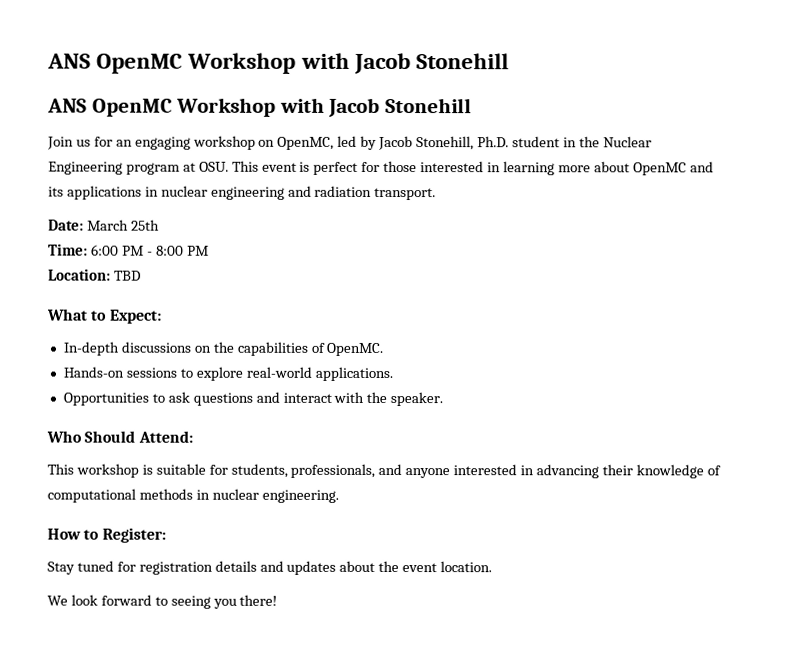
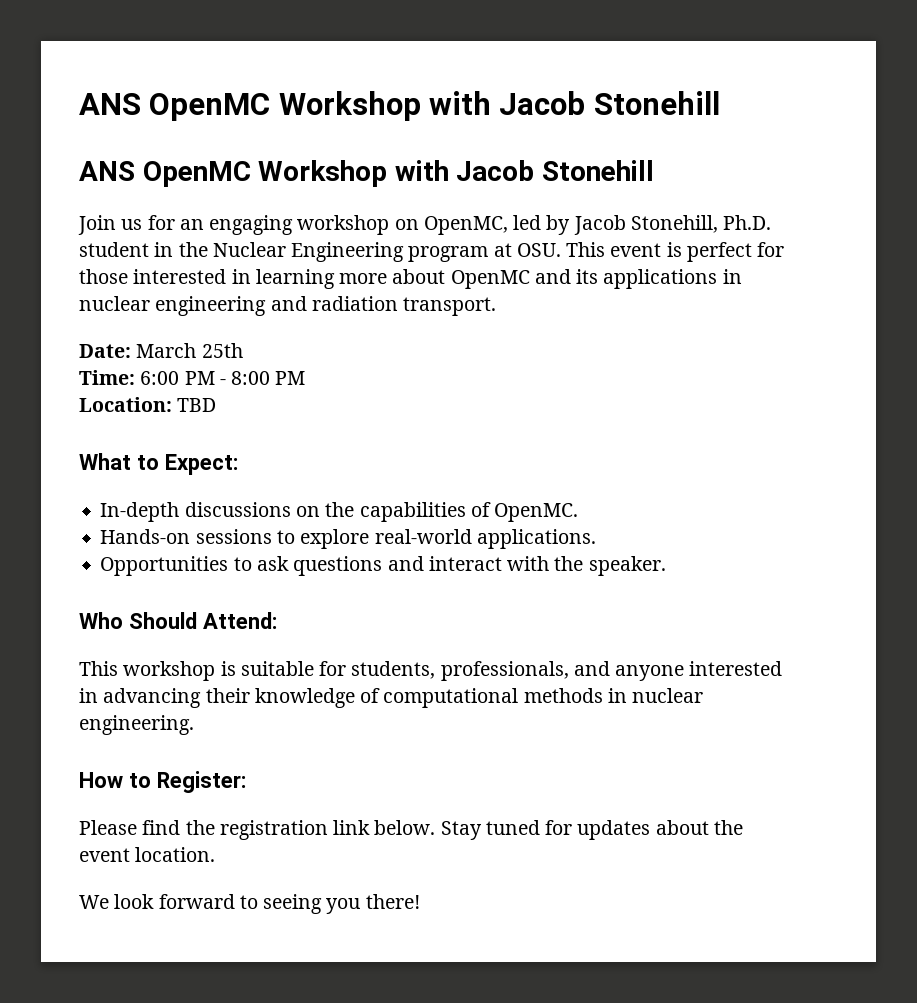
- Stay tuned for registration details and updates about the event location.
+ Please find the registration link below. Stay tuned for updates about the event location.

